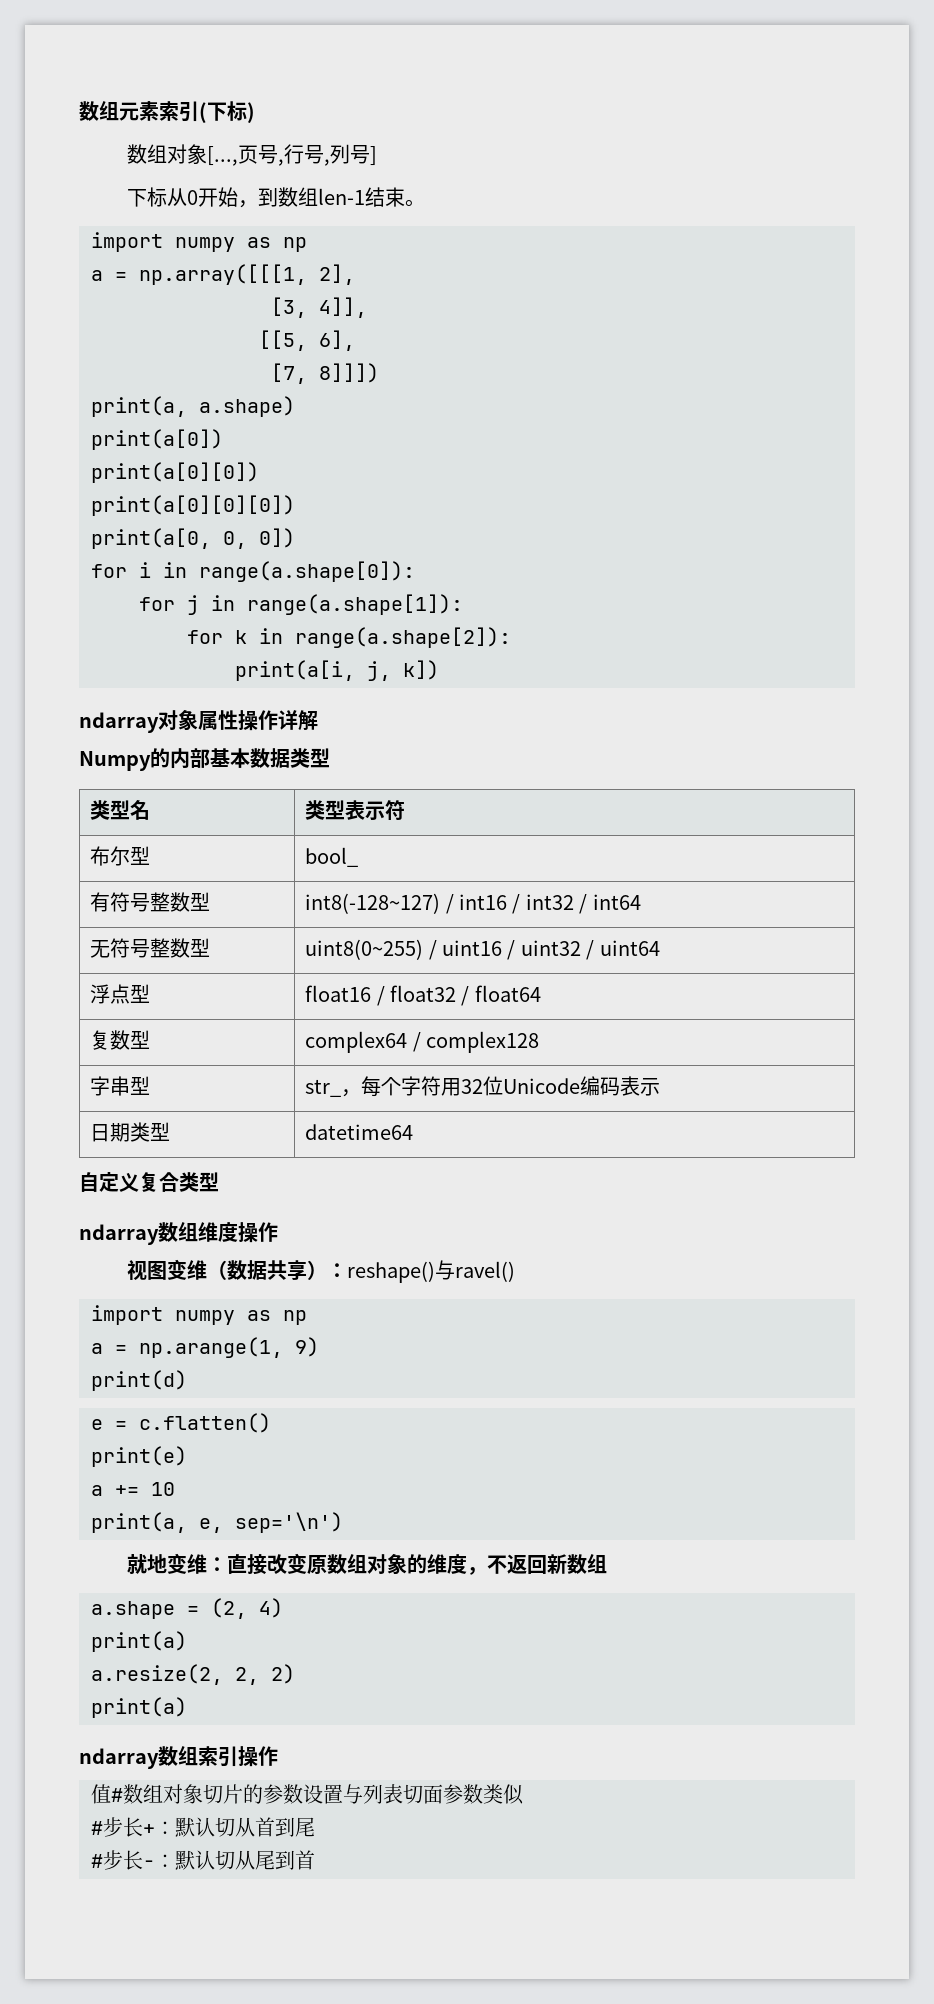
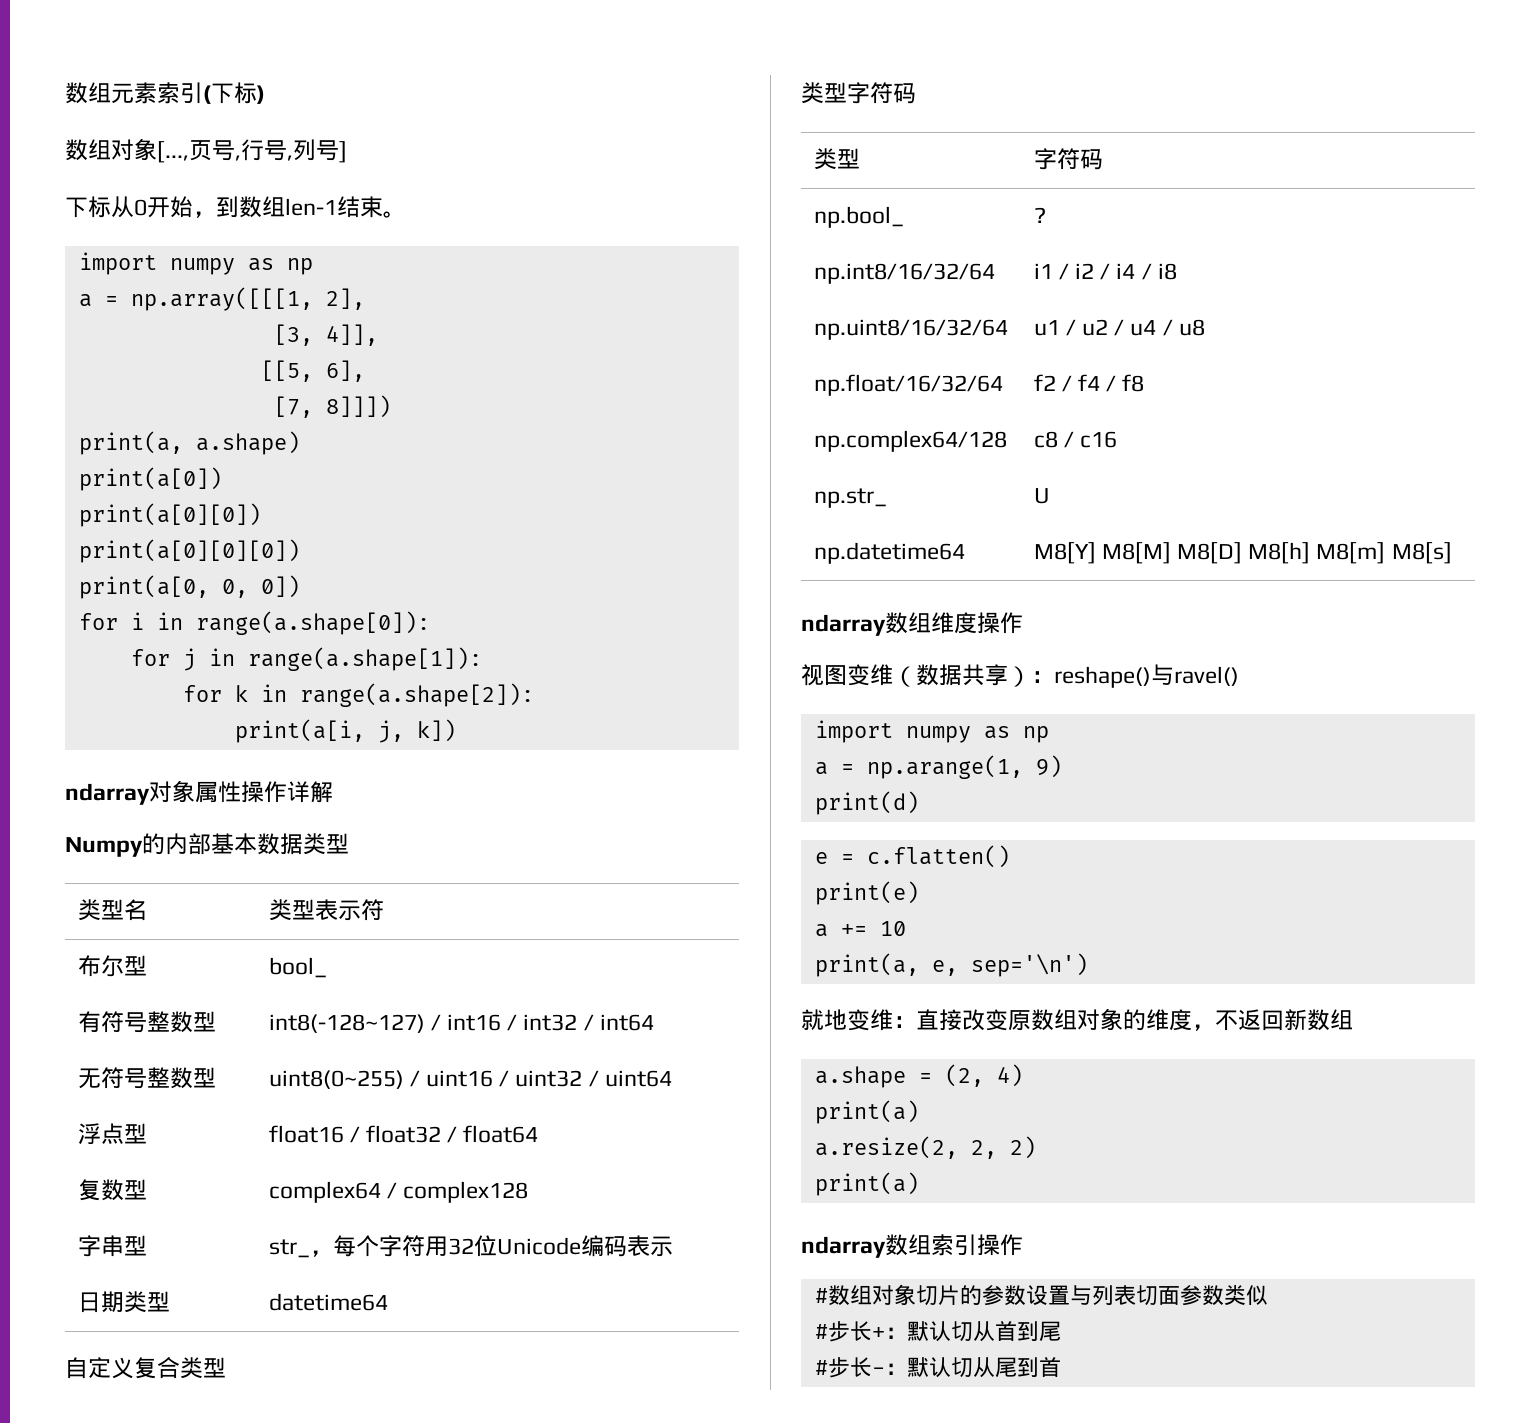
+ 类型字符码
+ 类型 | 字符码
+ np.bool_ | ?
+ np.int8/16/32/64 | i1 / i2 / i4 / i8
+ np.uint8/16/32/64 | u1 / u2 / u4 / u8
+ np.float/16/32/64 | f2 / f4 / f8
+ np.complex64/128 | c8 / c16
+ np.str_ | U
+ np.datetime64 | M8[Y] M8[M] M8[D] M8[h] M8[m] M8[s]
- 值#数组对象切片的参数设置与列表切面参数类似
+ #数组对象切片的参数设置与列表切面参数类似

